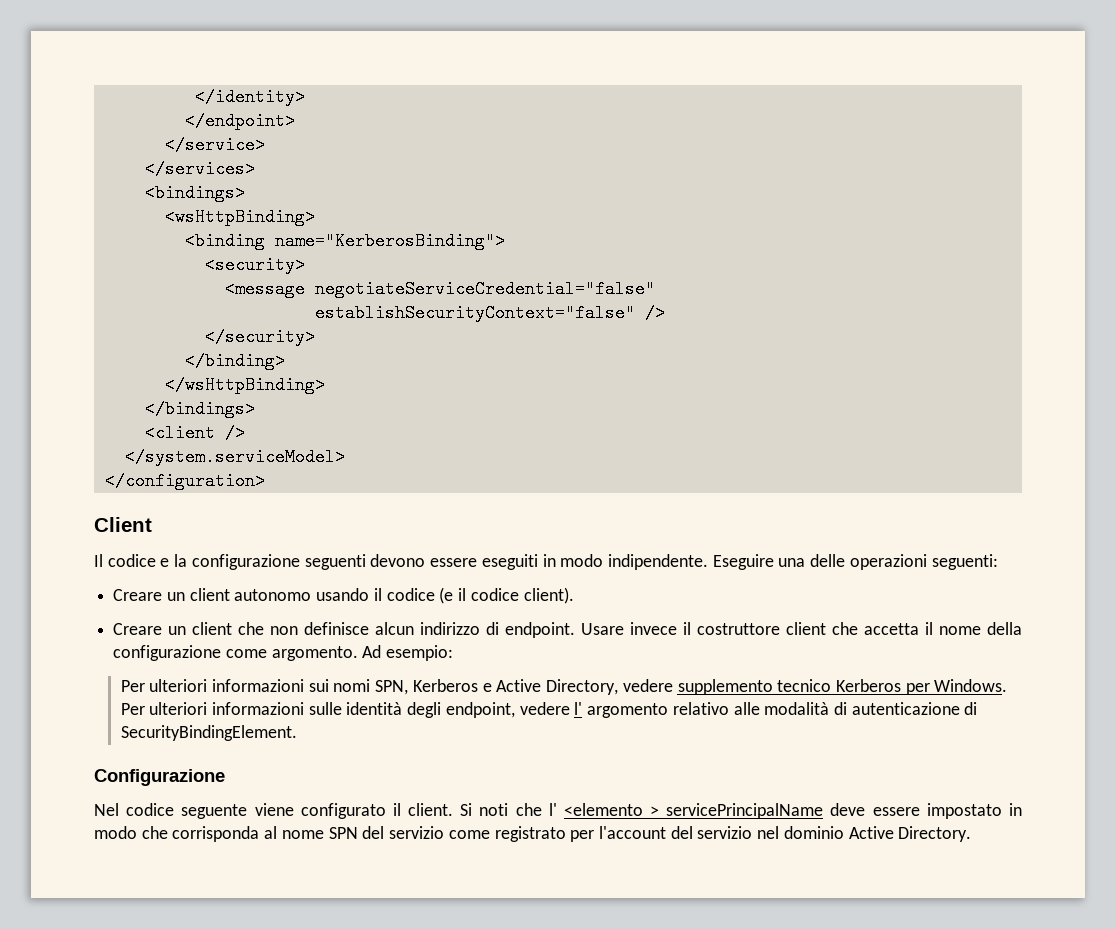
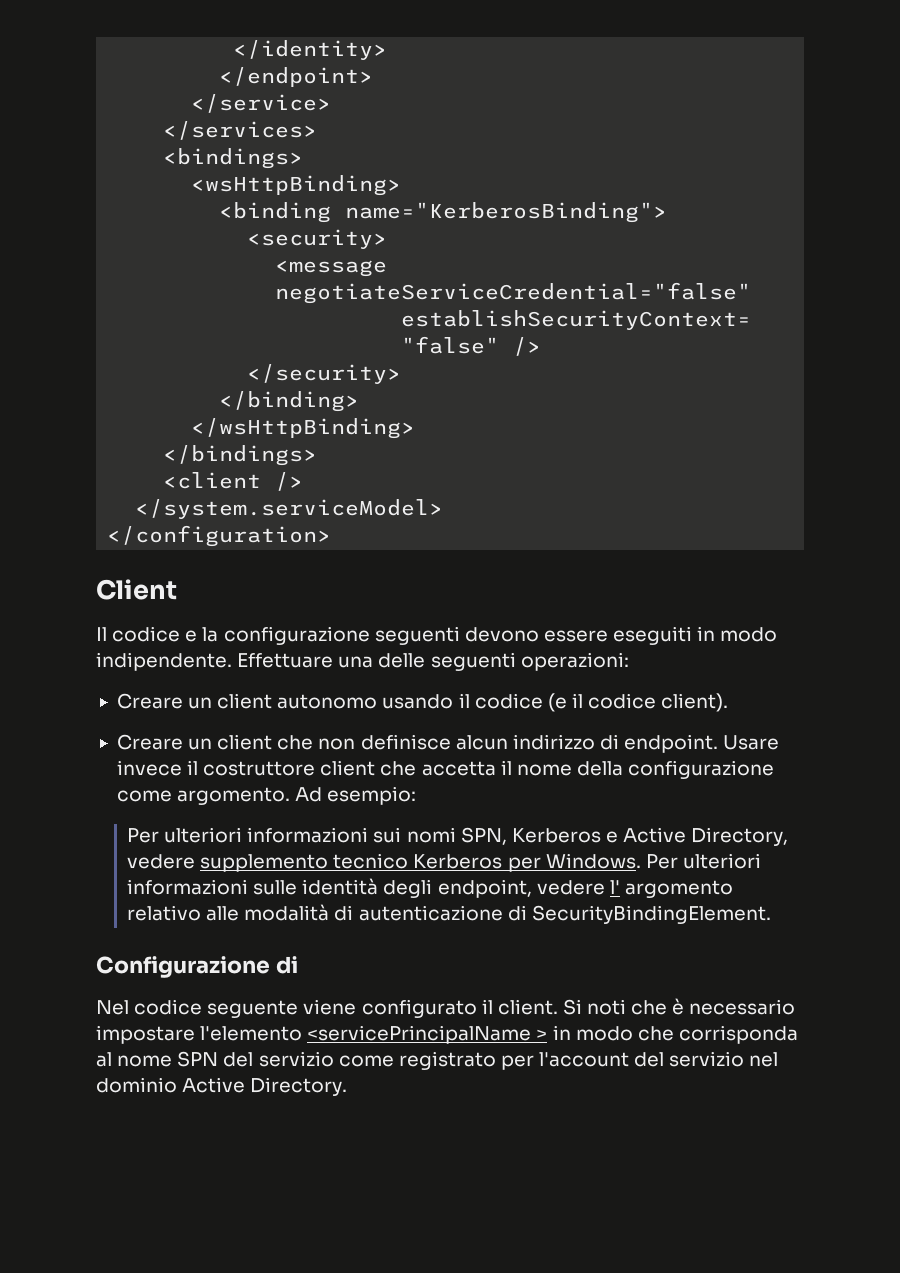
- Eseguire una delle operazioni seguenti:
+ Effettuare una delle seguenti operazioni:
- Configurazione
+ Configurazione di
- Si noti che l' <elemento > servicePrincipalName deve essere impostato in modo che corrisponda al nome SPN del servizio come registrato per l'account del servizio nel dominio Active Directory.
+ Si noti che è necessario impostare l'elemento <servicePrincipalName > in modo che corrisponda al nome SPN del servizio come registrato per l'account del servizio nel dominio Active Directory.

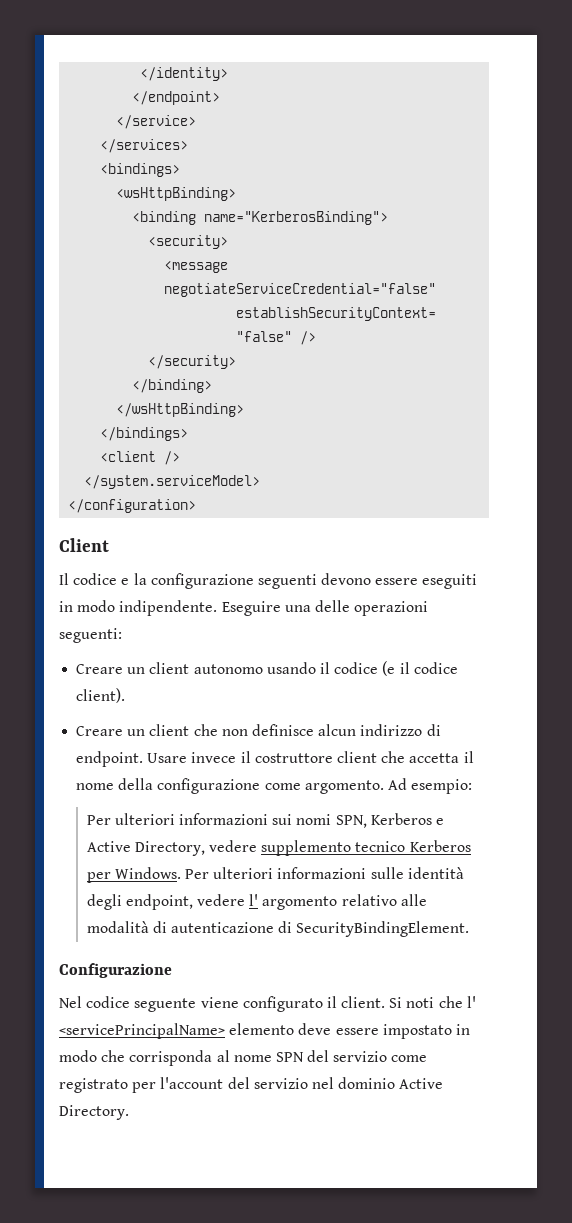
- Effettuare una delle seguenti operazioni:
+ Eseguire una delle operazioni seguenti:
- Configurazione di
+ Configurazione
- Si noti che è necessario impostare l'elemento <servicePrincipalName > in modo che corrisponda al nome SPN del servizio come registrato per l'account del servizio nel dominio Active Directory.
+ Si noti che l' <servicePrincipalName> elemento deve essere impostato in modo che corrisponda al nome SPN del servizio come registrato per l'account del servizio nel dominio Active Directory.

